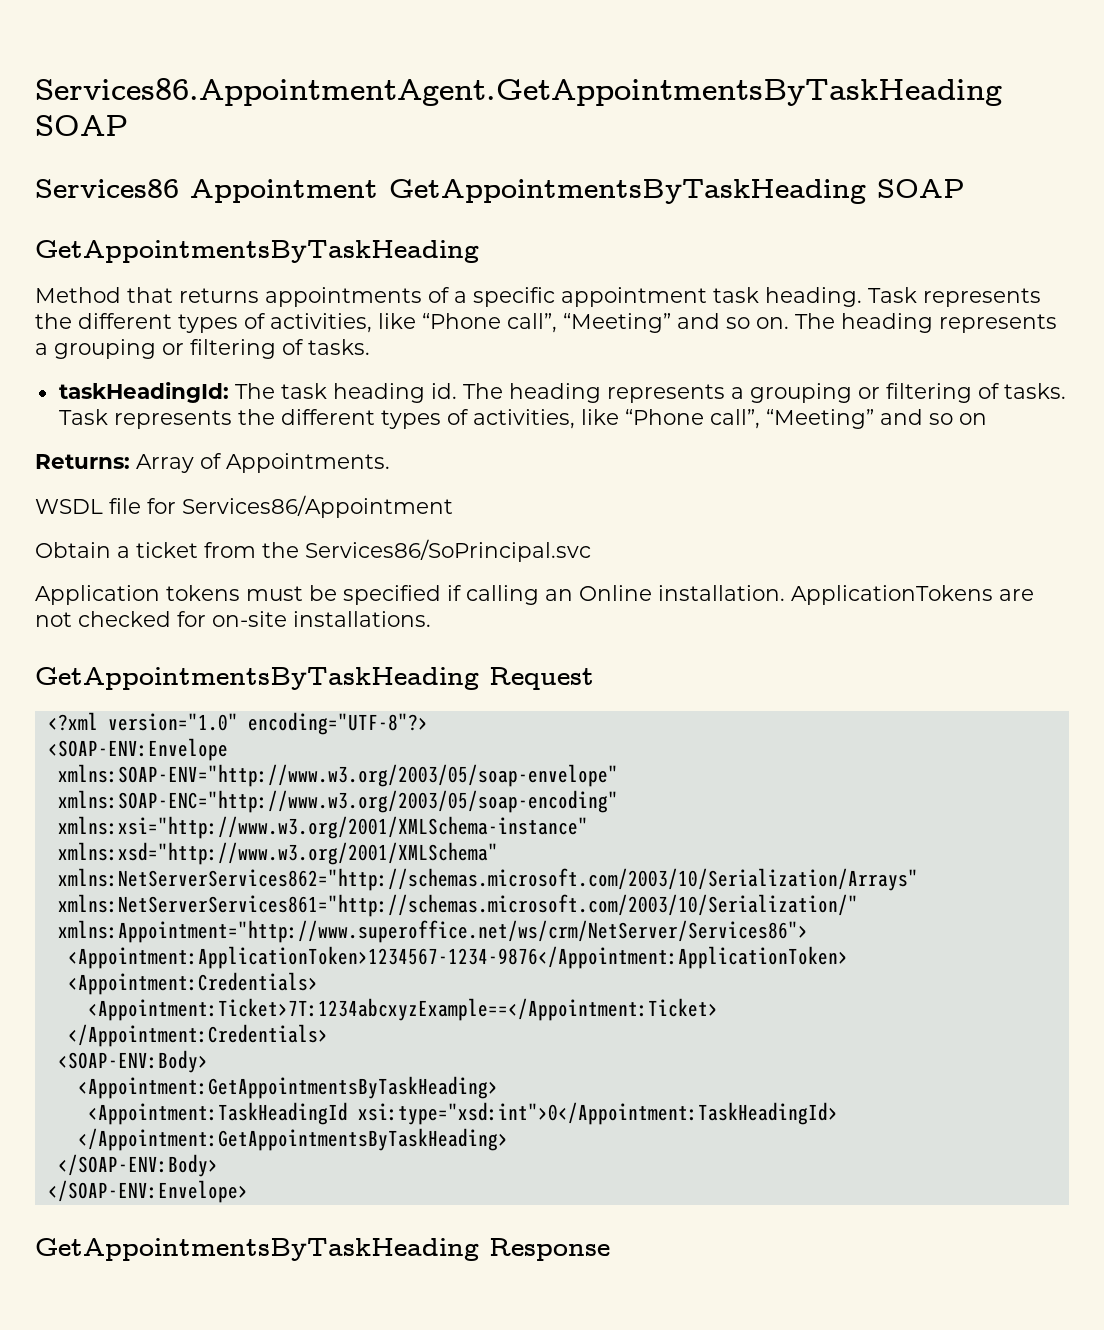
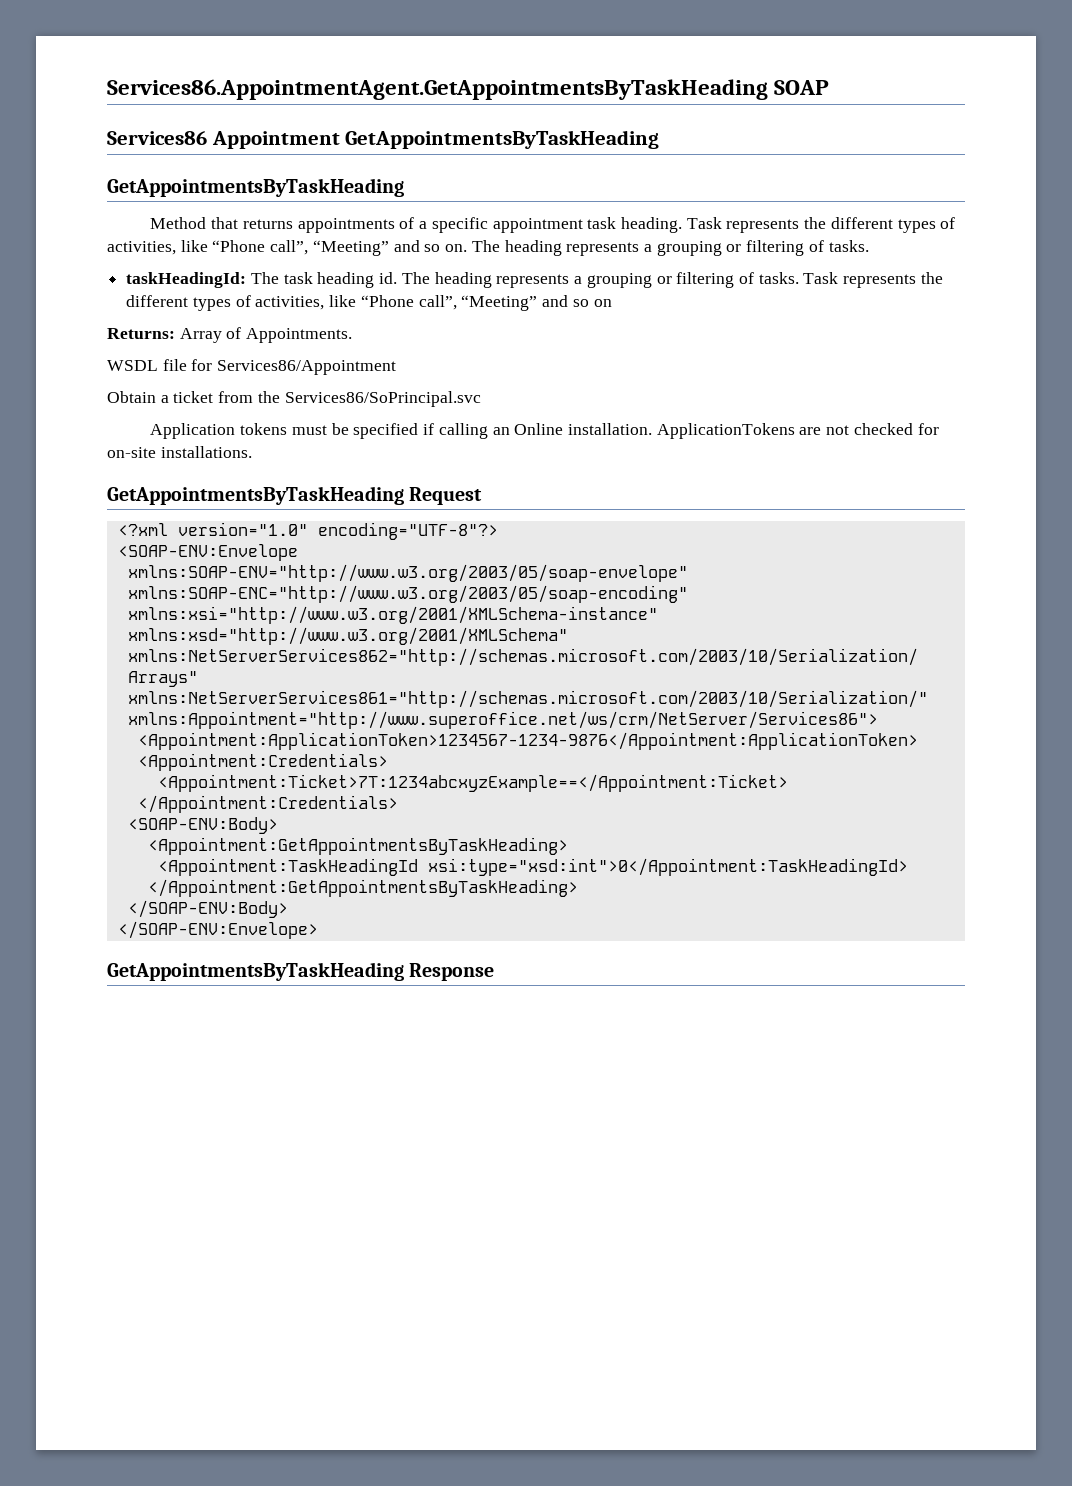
- Services86 Appointment GetAppointmentsByTaskHeading SOAP
+ Services86 Appointment GetAppointmentsByTaskHeading

